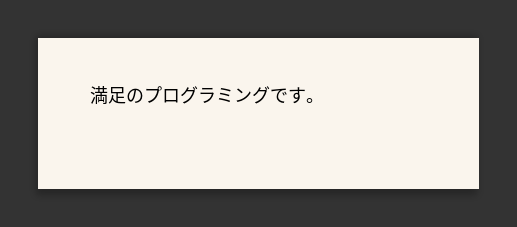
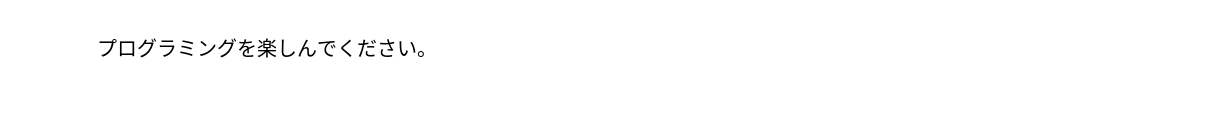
- 満足のプログラミングです。
+ プログラミングを楽しんでください。

